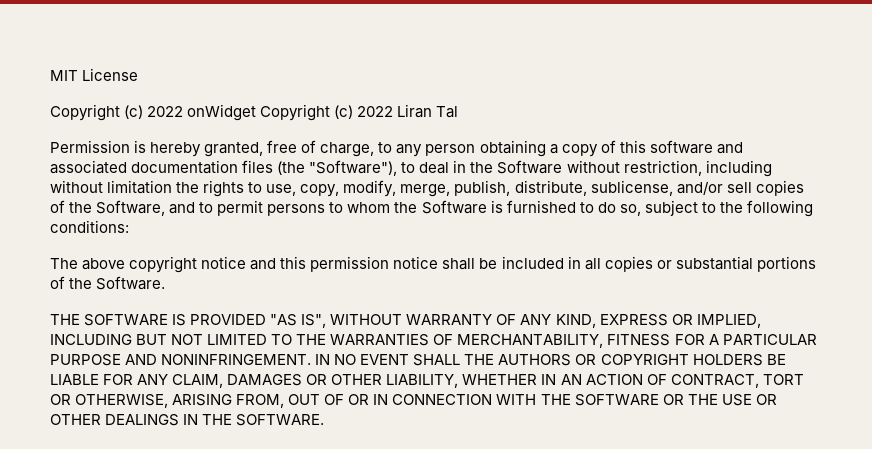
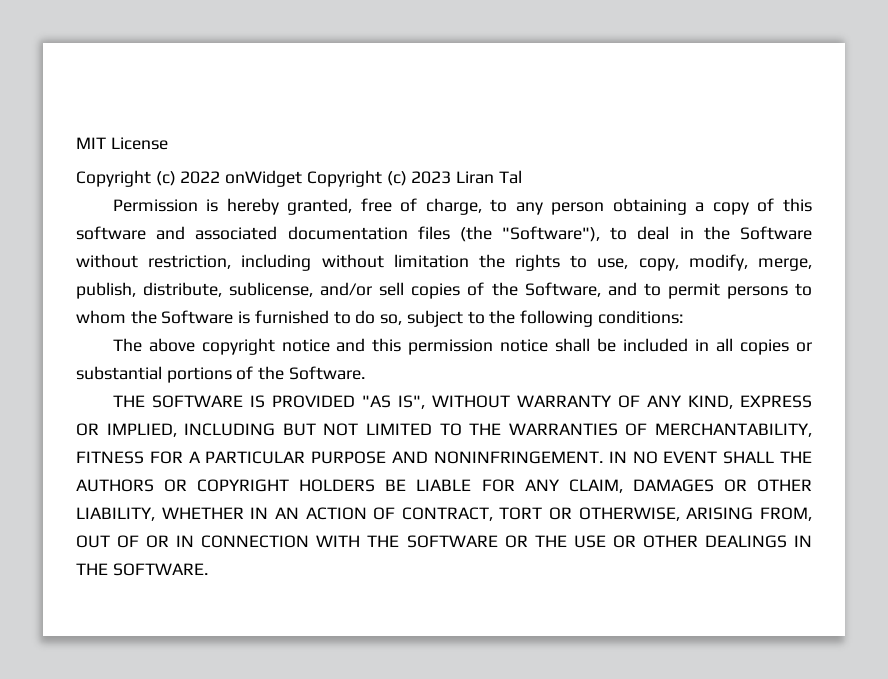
- Copyright (c) 2022 onWidget Copyright (c) 2022 Liran Tal
+ Copyright (c) 2022 onWidget Copyright (c) 2023 Liran Tal

